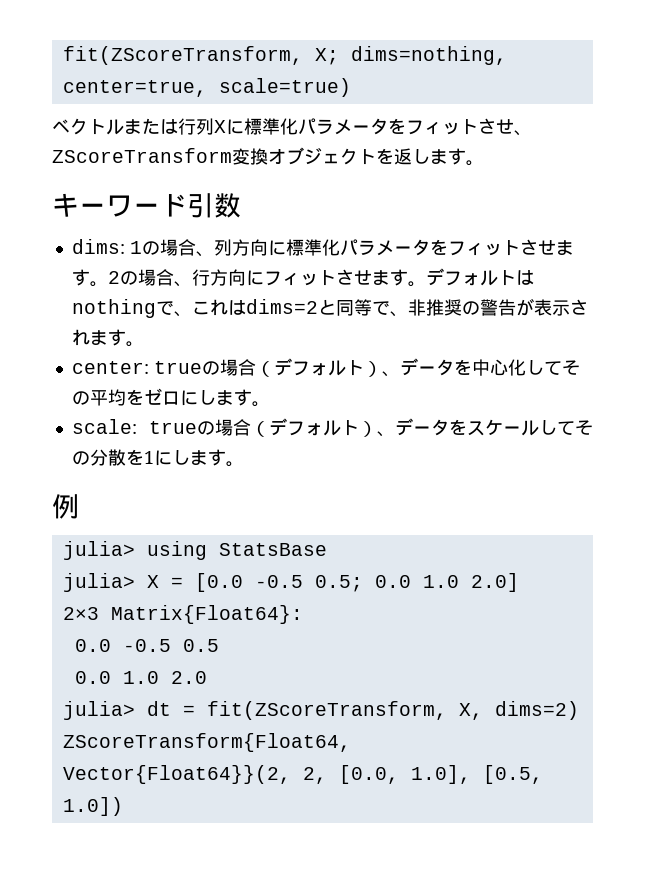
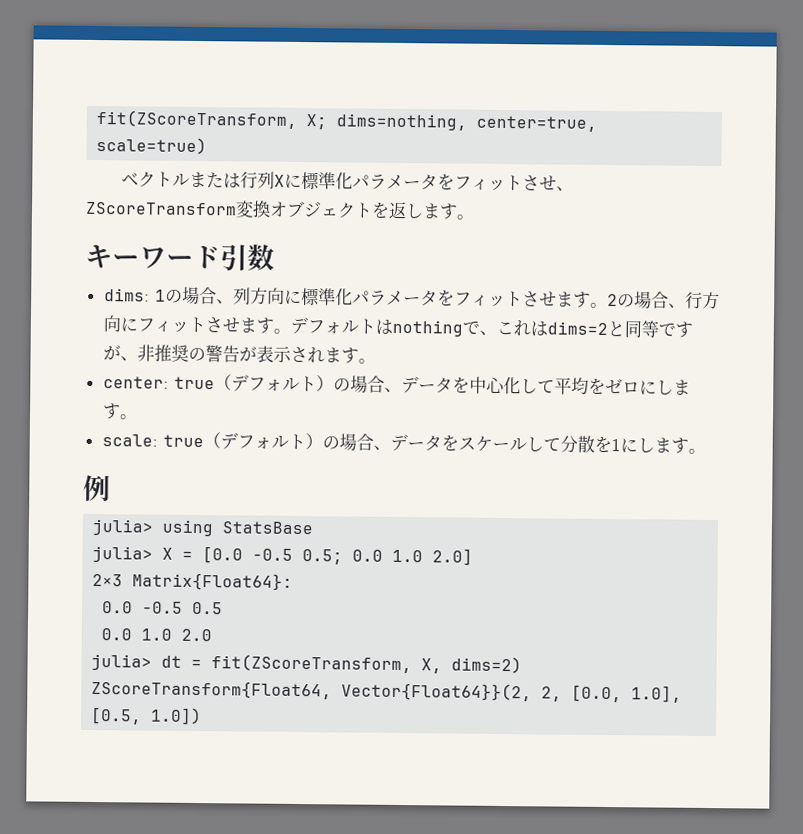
- デフォルトはnothingで、これはdims=2と同等で、非推奨の警告が表示されます。
+ デフォルトはnothingで、これはdims=2と同等ですが、非推奨の警告が表示されます。
- center: trueの場合（デフォルト）、データを中心化してその平均をゼロにします。
+ center: true（デフォルト）の場合、データを中心化して平均をゼロにします。
- scale: trueの場合（デフォルト）、データをスケールしてその分散を1にします。
+ scale: true（デフォルト）の場合、データをスケールして分散を1にします。

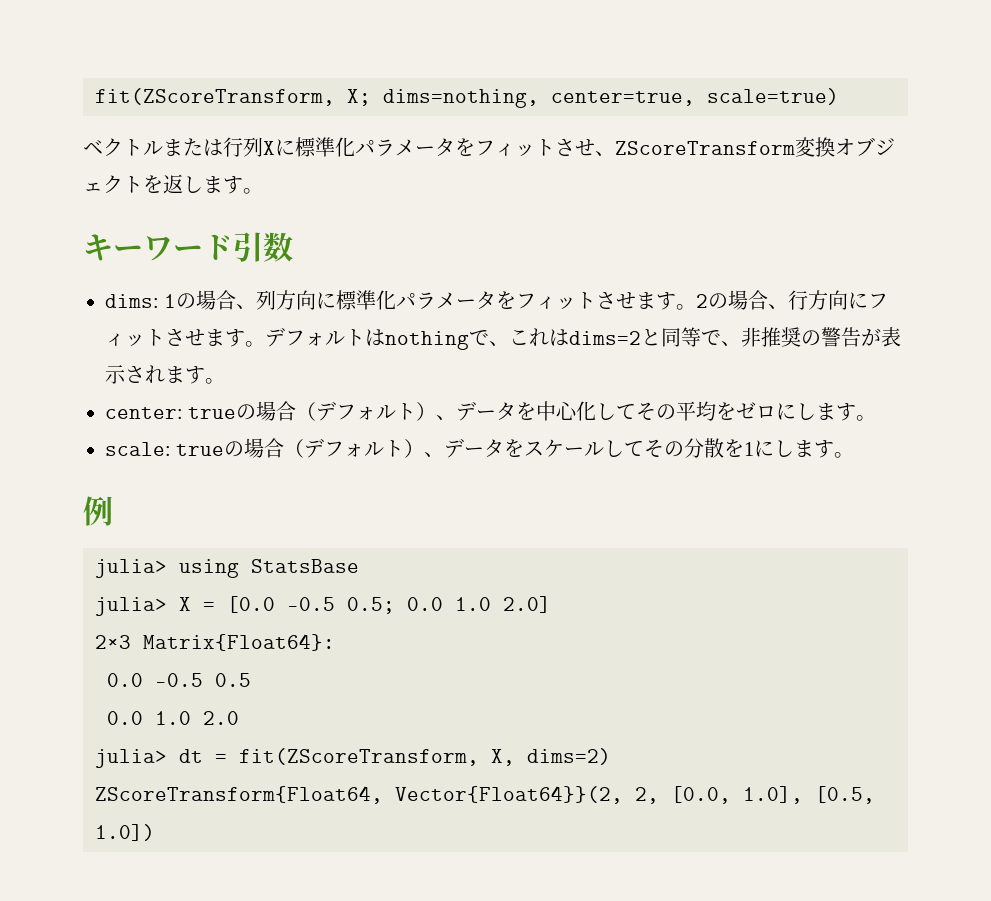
- デフォルトはnothingで、これはdims=2と同等ですが、非推奨の警告が表示されます。
+ デフォルトはnothingで、これはdims=2と同等で、非推奨の警告が表示されます。
- center: true（デフォルト）の場合、データを中心化して平均をゼロにします。
+ center: trueの場合（デフォルト）、データを中心化してその平均をゼロにします。
- scale: true（デフォルト）の場合、データをスケールして分散を1にします。
+ scale: trueの場合（デフォルト）、データをスケールしてその分散を1にします。

